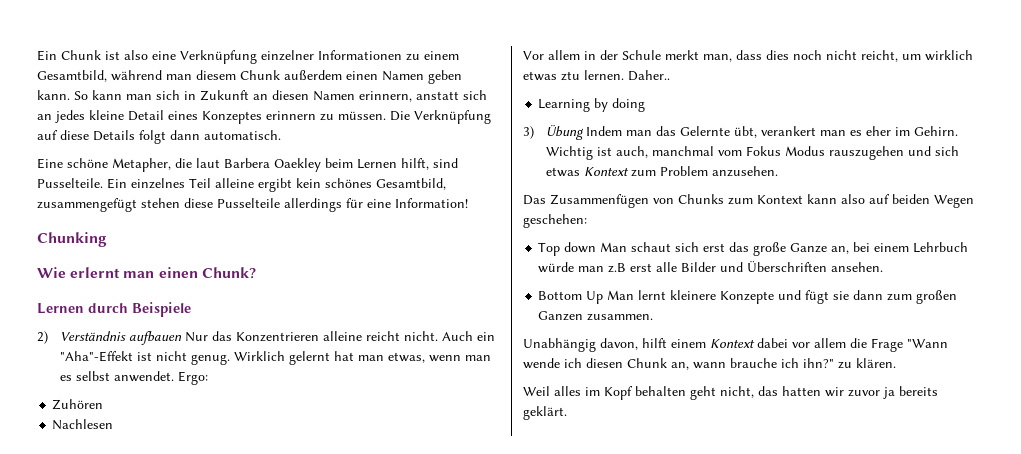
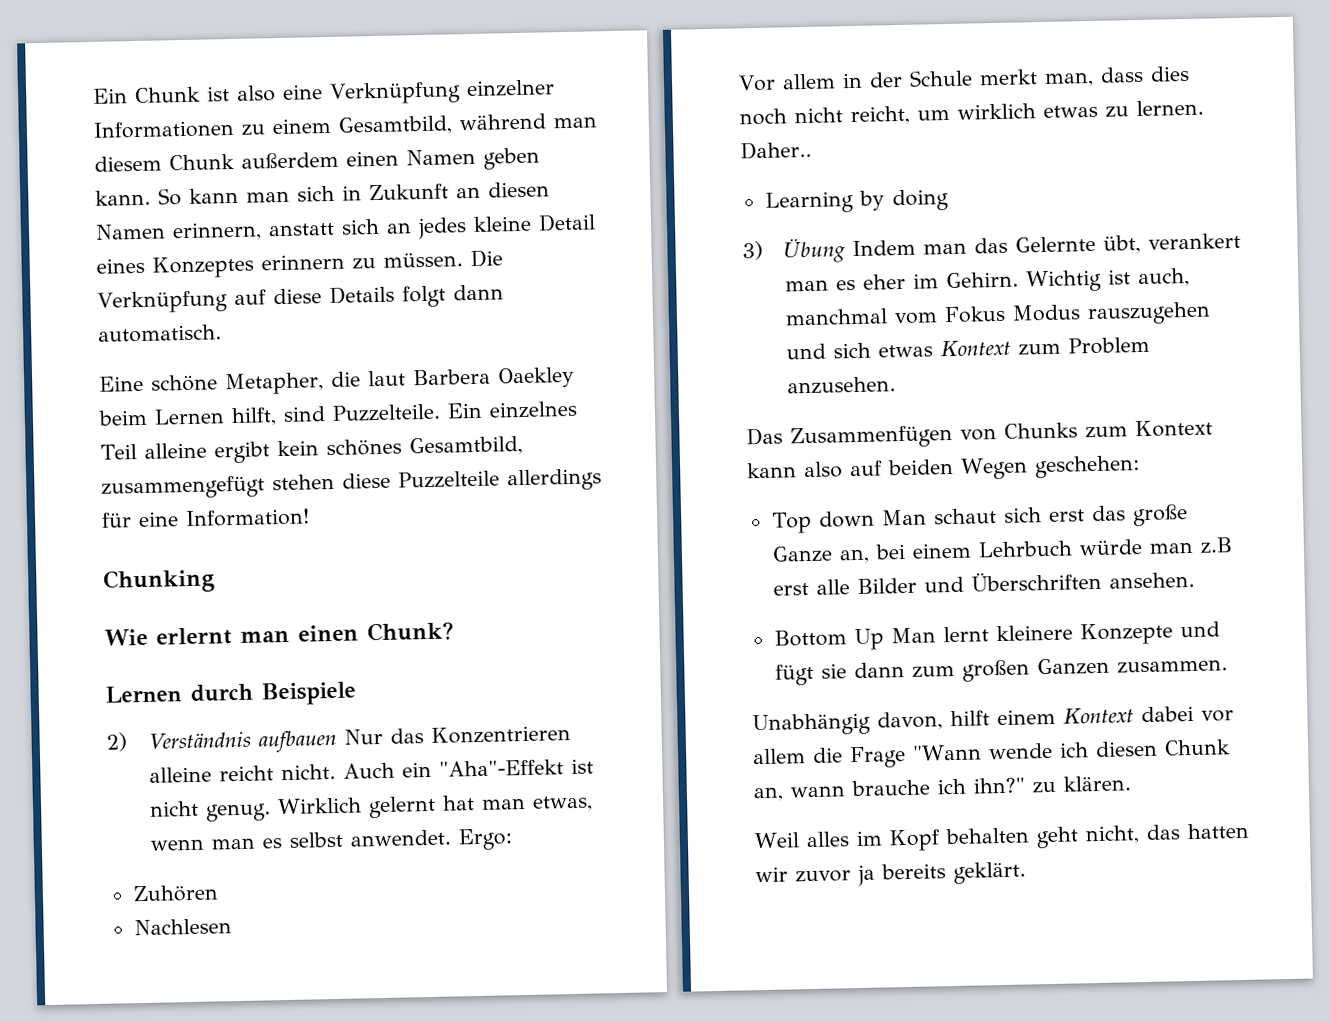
- Eine schöne Metapher, die laut Barbera Oaekley beim Lernen hilft, sind Pusselteile.
+ Eine schöne Metapher, die laut Barbera Oaekley beim Lernen hilft, sind Puzzelteile.
- Ein einzelnes Teil alleine ergibt kein schönes Gesamtbild, zusammengefügt stehen diese Pusselteile allerdings für eine Information!
+ Ein einzelnes Teil alleine ergibt kein schönes Gesamtbild, zusammengefügt stehen diese Puzzelteile allerdings für eine Information!
- Vor allem in der Schule merkt man, dass dies noch nicht reicht, um wirklich etwas ztu lernen.
+ Vor allem in der Schule merkt man, dass dies noch nicht reicht, um wirklich etwas zu lernen.

